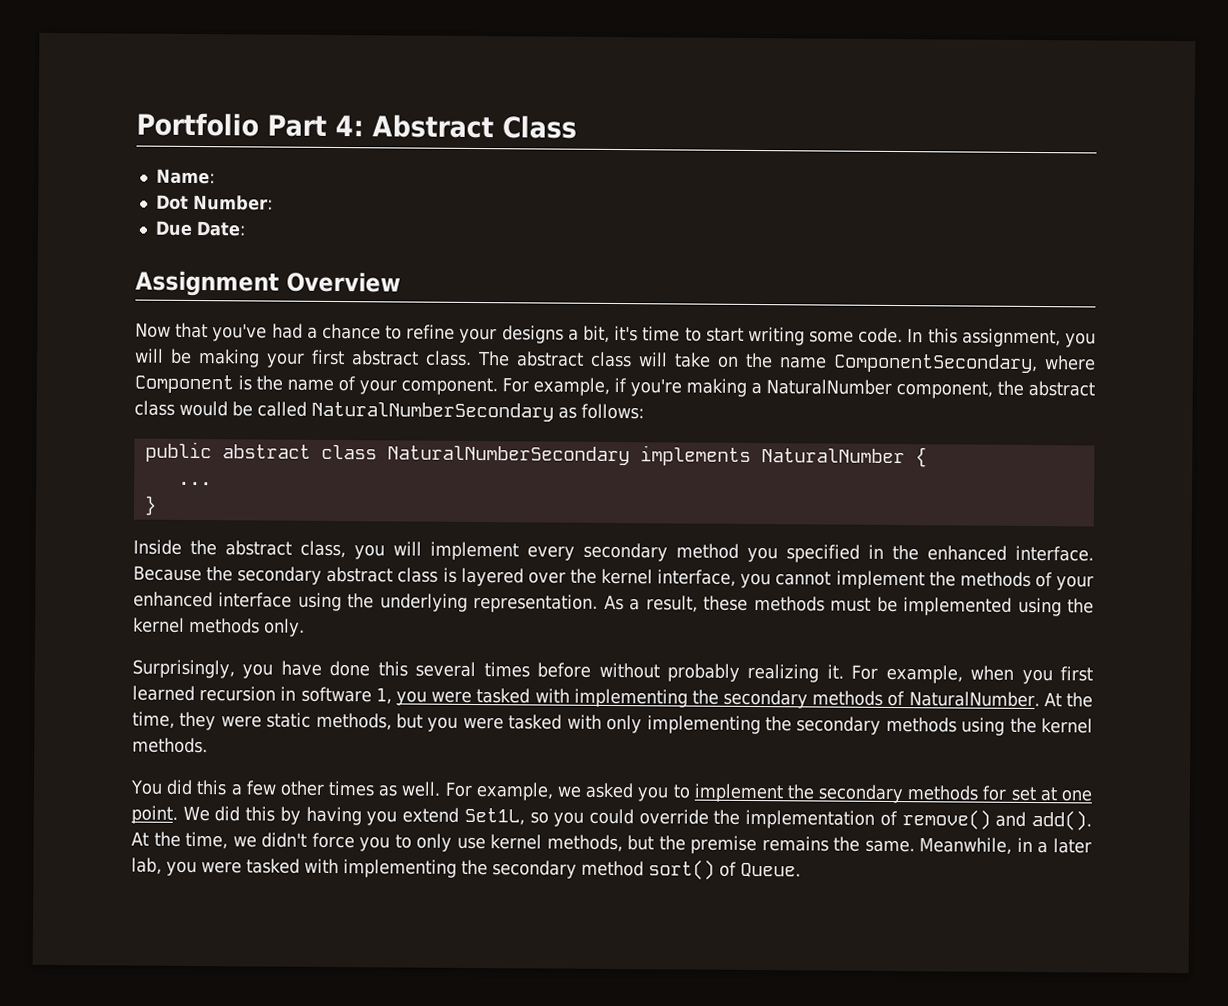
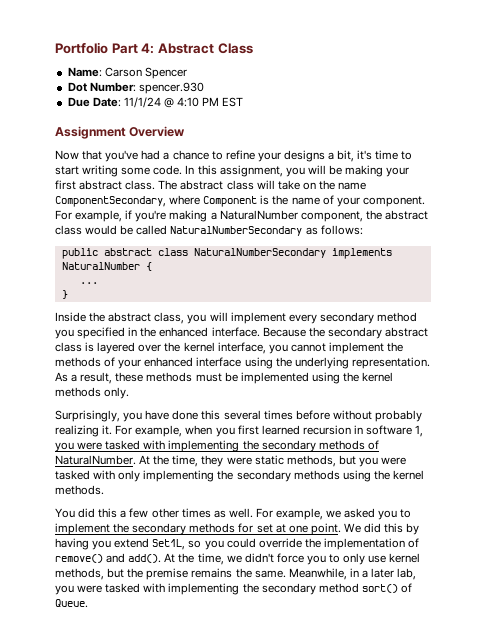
- Name:
+ Name: Carson Spencer
- Dot Number:
+ Dot Number: spencer.930
- Due Date:
+ Due Date: 11/1/24 @ 4:10 PM EST

